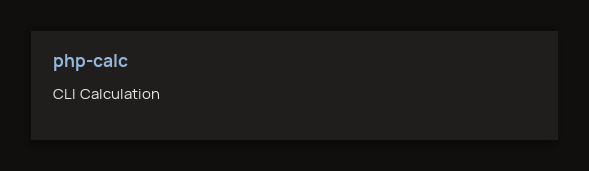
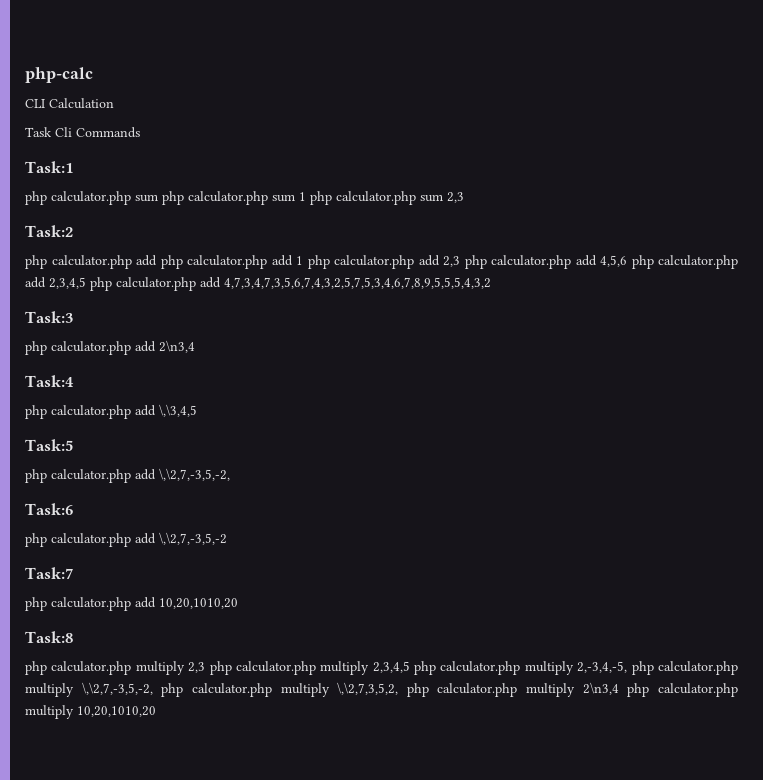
+ Task Cli Commands
+ Task:1
+ php calculator.php sum php calculator.php sum 1 php calculator.php sum 2,3
+ Task:2
+ php calculator.php add php calculator.php add 1 php calculator.php add 2,3 php calculator.php add 4,5,6 php calculator.php add 2,3,4,5 php calculator.php add 4,7,3,4,7,3,5,6,7,4,3,2,5,7,5,3,4,6,7,8,9,5,5,5,4,3,2
+ Task:3
+ php calculator.php add 2\n3,4
+ Task:4
+ php calculator.php add \,\3,4,5
+ Task:5
+ php calculator.php add \,\2,7,-3,5,-2,
+ Task:6
+ php calculator.php add \,\2,7,-3,5,-2
+ Task:7
+ php calculator.php add 10,20,1010,20
+ Task:8
+ php calculator.php multiply 2,3 php calculator.php multiply 2,3,4,5 php calculator.php multiply 2,-3,4,-5, php calculator.php multiply \,\2,7,-3,5,-2, php calculator.php multiply \,\2,7,3,5,2, php calculator.php multiply 2\n3,4 php calculator.php multiply 10,20,1010,20

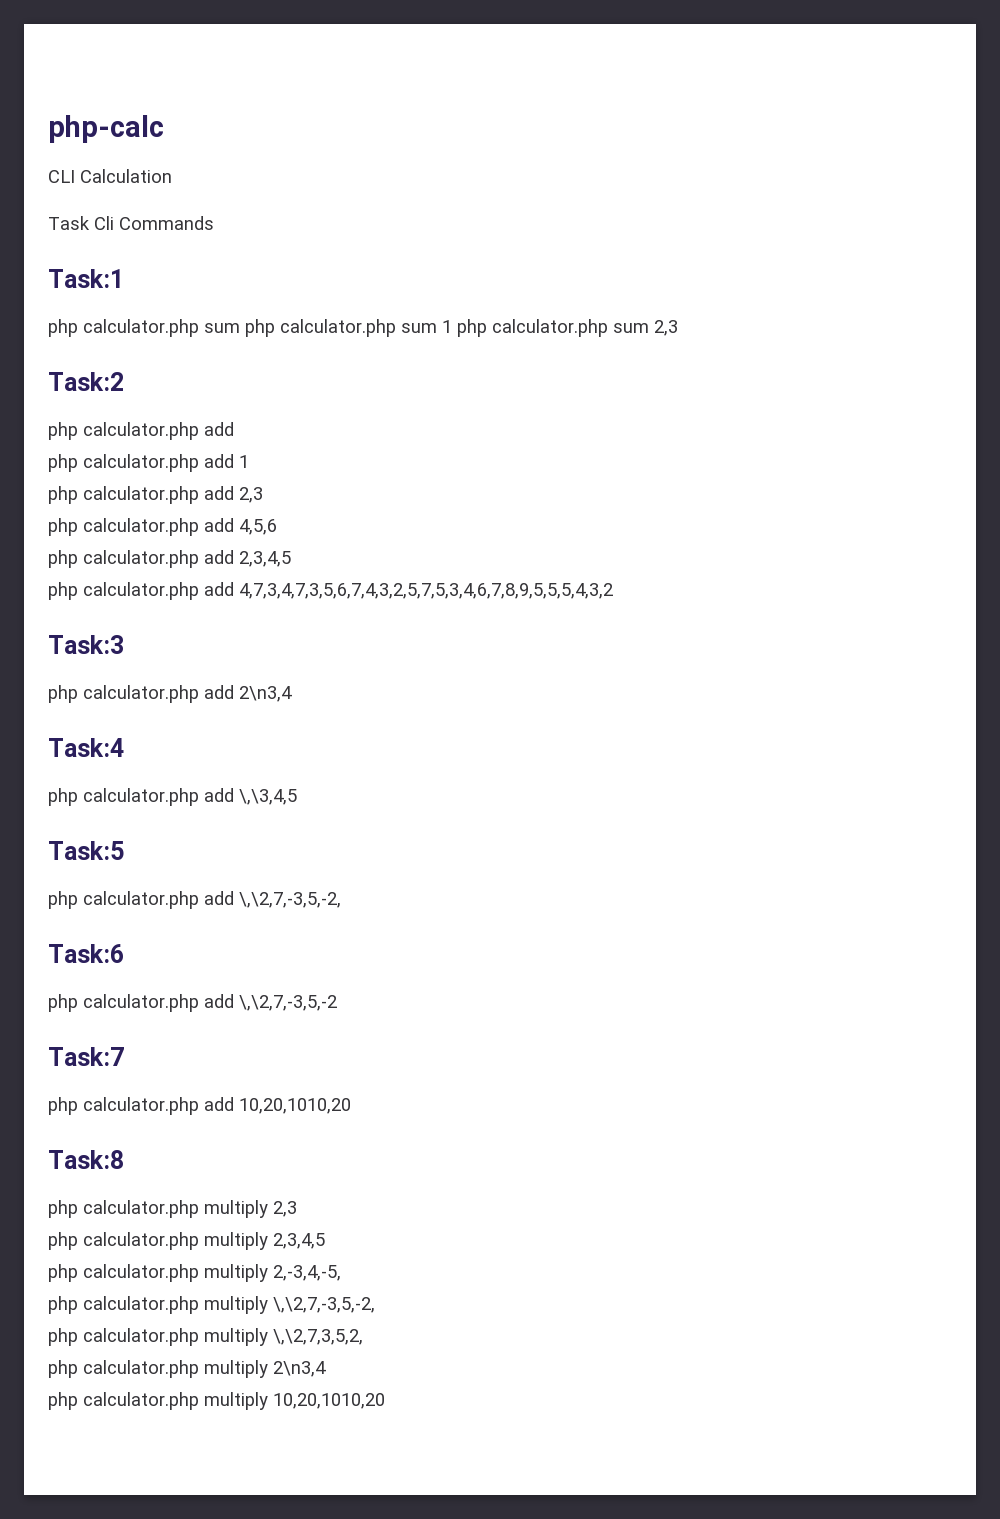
  Task:2
- php calculator.php add php calculator.php add 1 php calculator.php add 2,3 php calculator.php add 4,5,6 php calculator.php add 2,3,4,5 php calculator.php add 4,7,3,4,7,3,5,6,7,4,3,2,5,7,5,3,4,6,7,8,9,5,5,5,4,3,2
+ php calculator.php add
+ php calculator.php add 1
+ php calculator.php add 2,3
+ php calculator.php add 4,5,6
+ php calculator.php add 2,3,4,5
+ php calculator.php add 4,7,3,4,7,3,5,6,7,4,3,2,5,7,5,3,4,6,7,8,9,5,5,5,4,3,2
- php calculator.php multiply 2,3 php calculator.php multiply 2,3,4,5 php calculator.php multiply 2,-3,4,-5, php calculator.php multiply \,\2,7,-3,5,-2, php calculator.php multiply \,\2,7,3,5,2, php calculator.php multiply 2\n3,4 php calculator.php multiply 10,20,1010,20
+ php calculator.php multiply 2,3
+ php calculator.php multiply 2,3,4,5
+ php calculator.php multiply 2,-3,4,-5,
+ php calculator.php multiply \,\2,7,-3,5,-2,
+ php calculator.php multiply \,\2,7,3,5,2,
+ php calculator.php multiply 2\n3,4
+ php calculator.php multiply 10,20,1010,20

